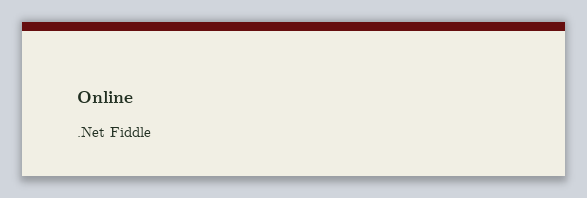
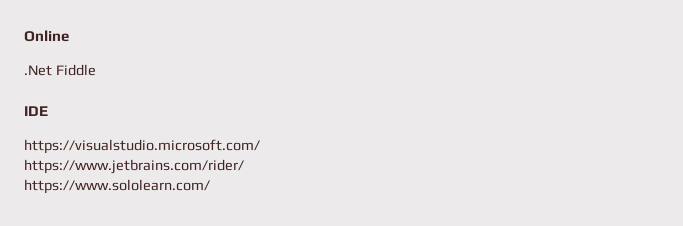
+ IDE
+ https://visualstudio.microsoft.com/
+ https://www.jetbrains.com/rider/
+ https://www.sololearn.com/

